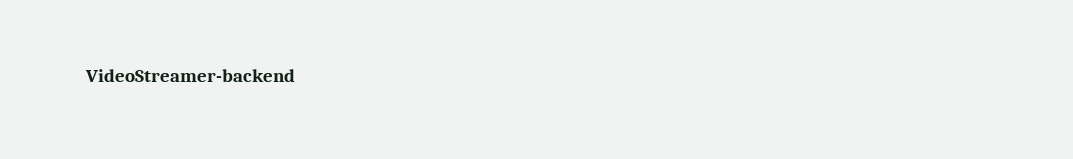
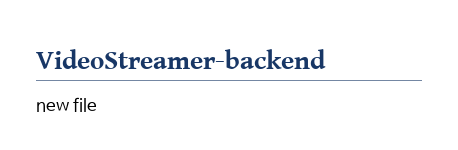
+ new file

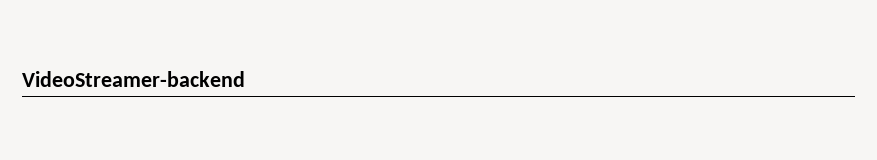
- new file

